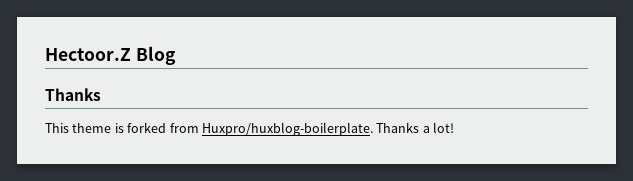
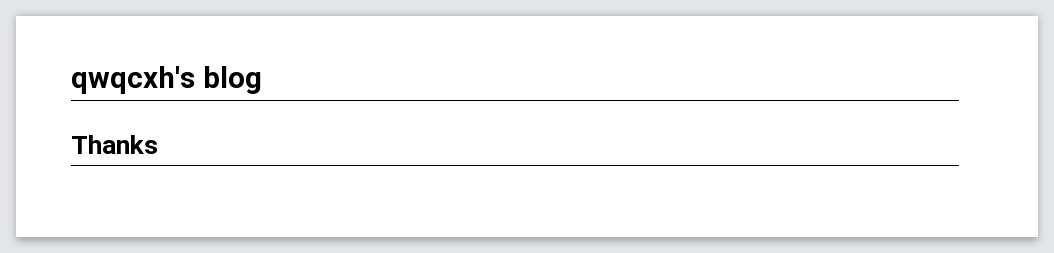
- Hectoor.Z Blog
+ qwqcxh's blog
  Thanks
- This theme is forked from Huxpro/huxblog-boilerplate. Thanks a lot!

